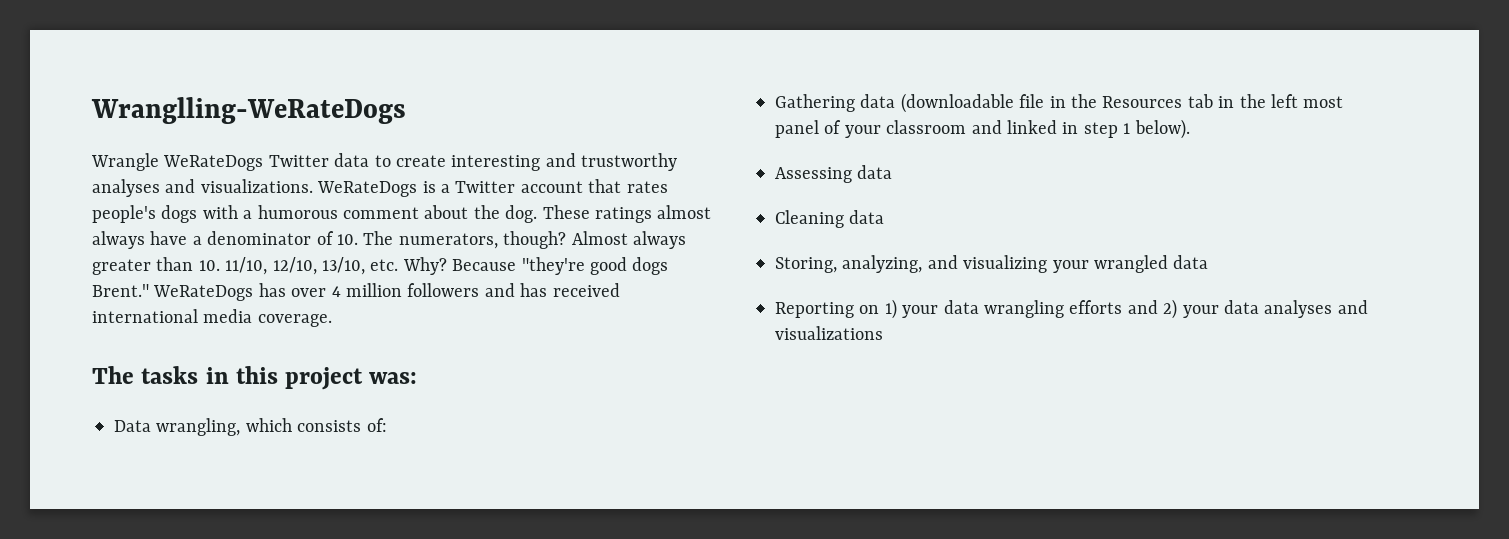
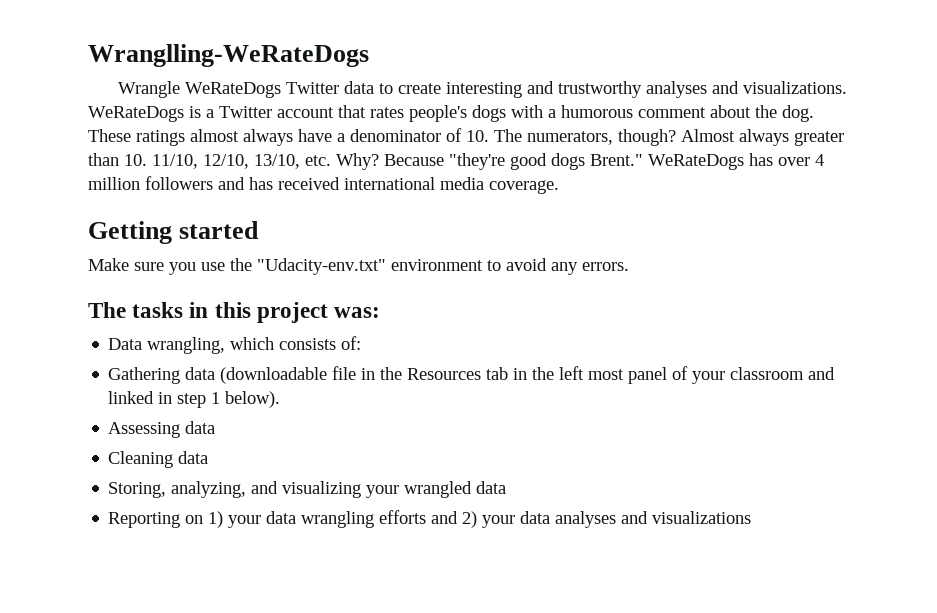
+ Getting started
+ Make sure you use the "Udacity-env.txt" environment to avoid any errors.

